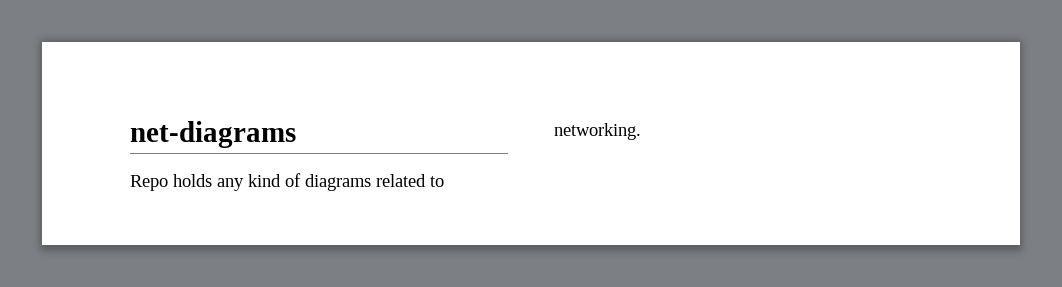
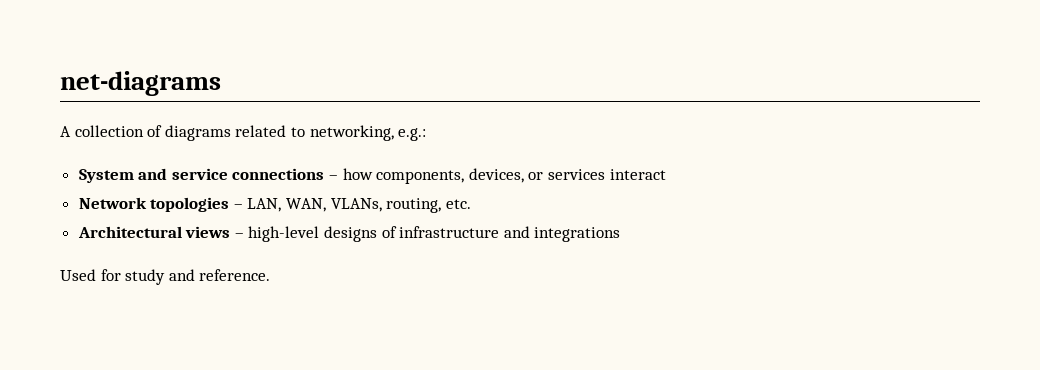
- Repo holds any kind of diagrams related to networking.
+ A collection of diagrams related to networking, e.g.:
+ System and service connections – how components, devices, or services interact
+ Network topologies – LAN, WAN, VLANs, routing, etc.
+ Architectural views – high-level designs of infrastructure and integrations
+ Used for study and reference.

